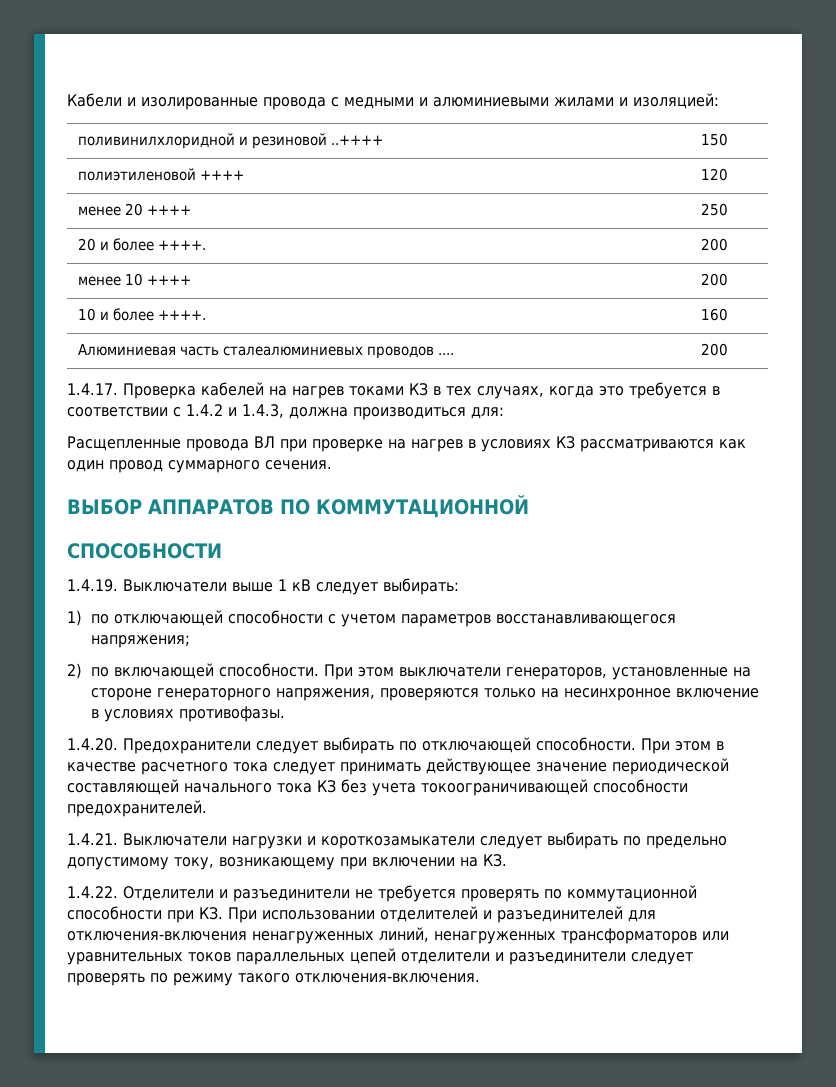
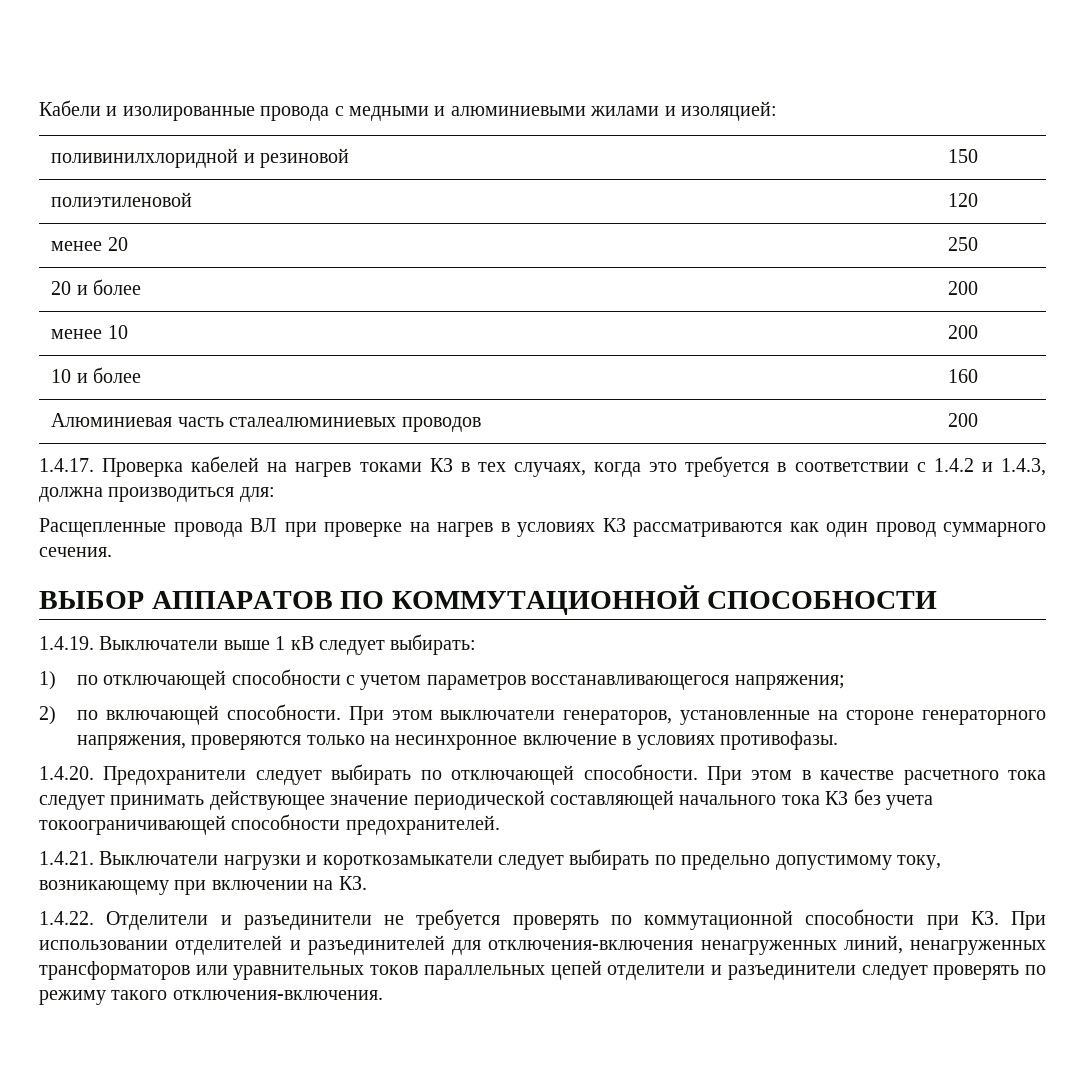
- поливинилхлоридной и резиновой ..++++ | 150
+ поливинилхлоридной и резиновой | 150
- полиэтиленовой ++++ | 120
+ полиэтиленовой | 120
- менее 20 ++++ | 250
+ менее 20 | 250
- 20 и более ++++. | 200
+ 20 и более | 200
- менее 10 ++++ | 200
+ менее 10 | 200
- 10 и более ++++. | 160
+ 10 и более | 160
- Алюминиевая часть сталеалюминиевых проводов .... | 200
+ Алюминиевая часть сталеалюминиевых проводов | 200
- ВЫБОР АППАРАТОВ ПО КОММУТАЦИОННОЙ
- СПОСОБНОСТИ
+ ВЫБОР АППАРАТОВ ПО КОММУТАЦИОННОЙ СПОСОБНОСТИ

